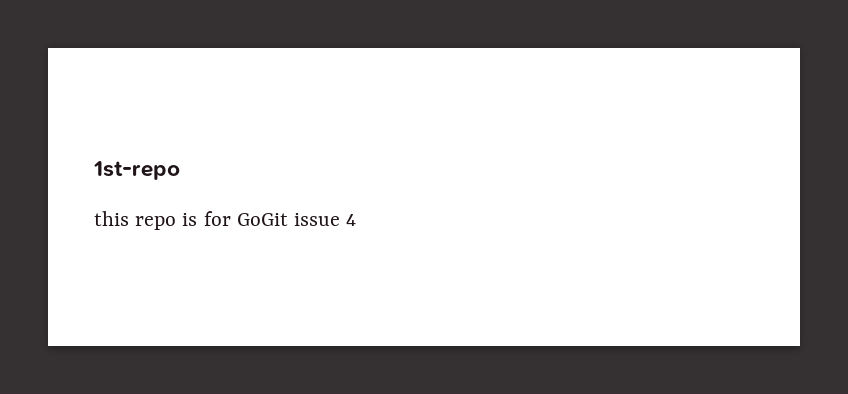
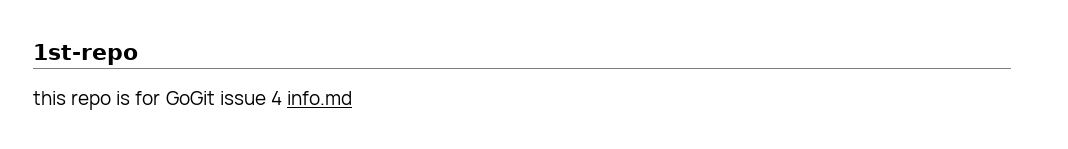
- this repo is for GoGit issue 4
+ this repo is for GoGit issue 4 info.md

